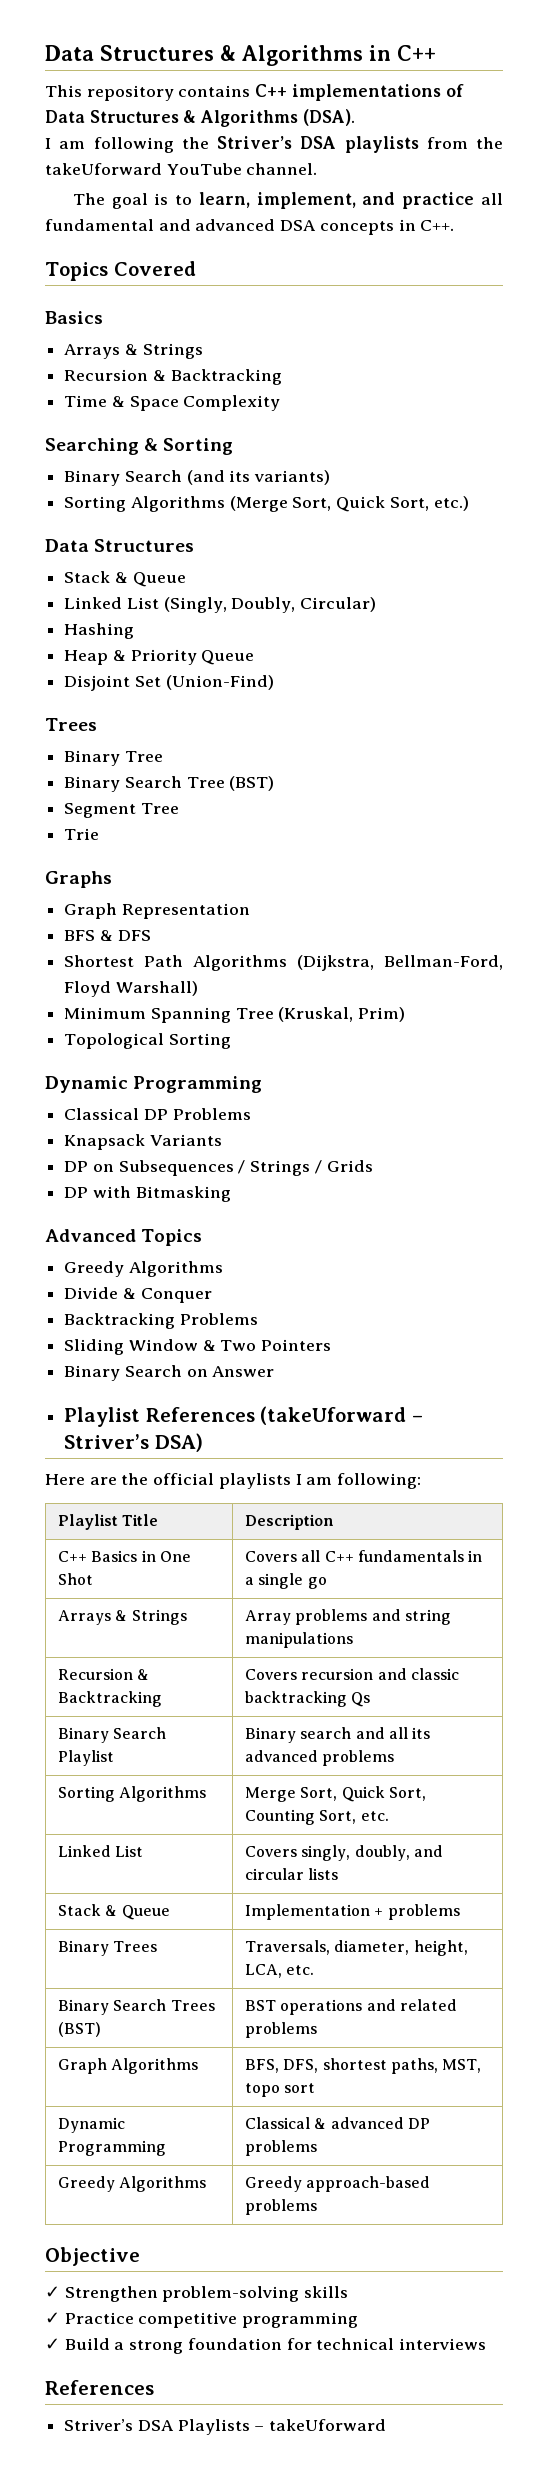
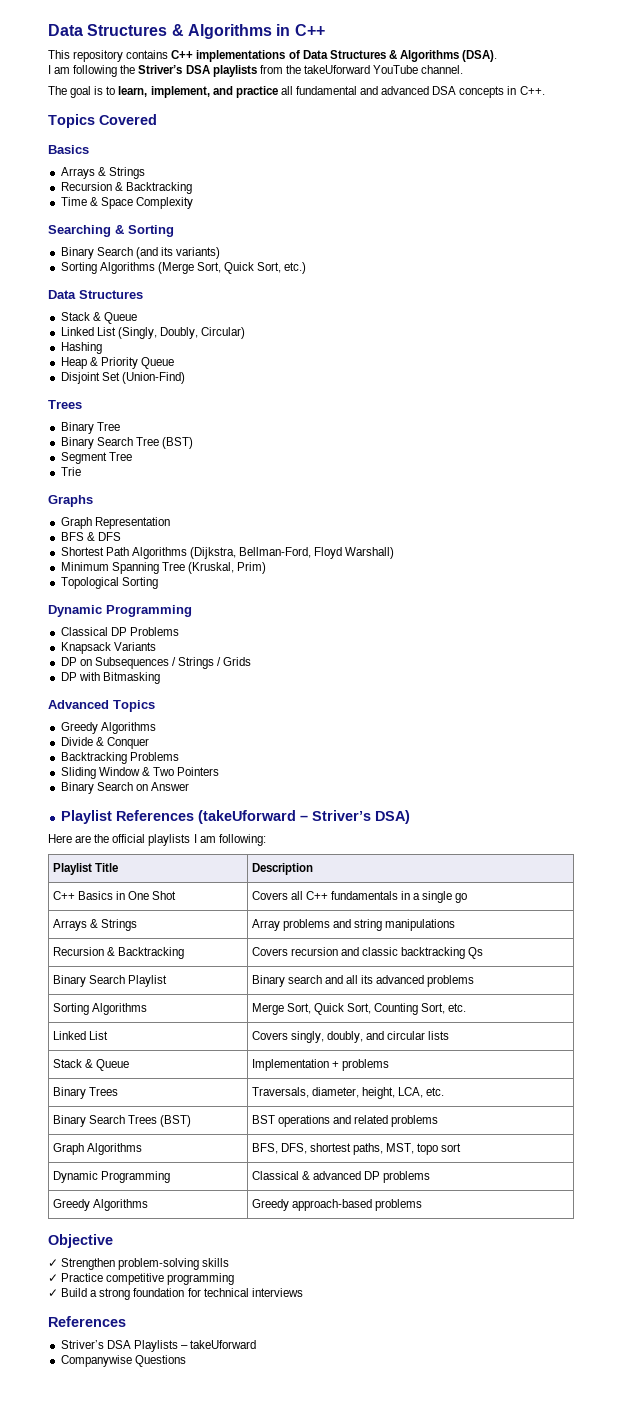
+ Companywise Questions

